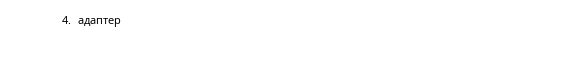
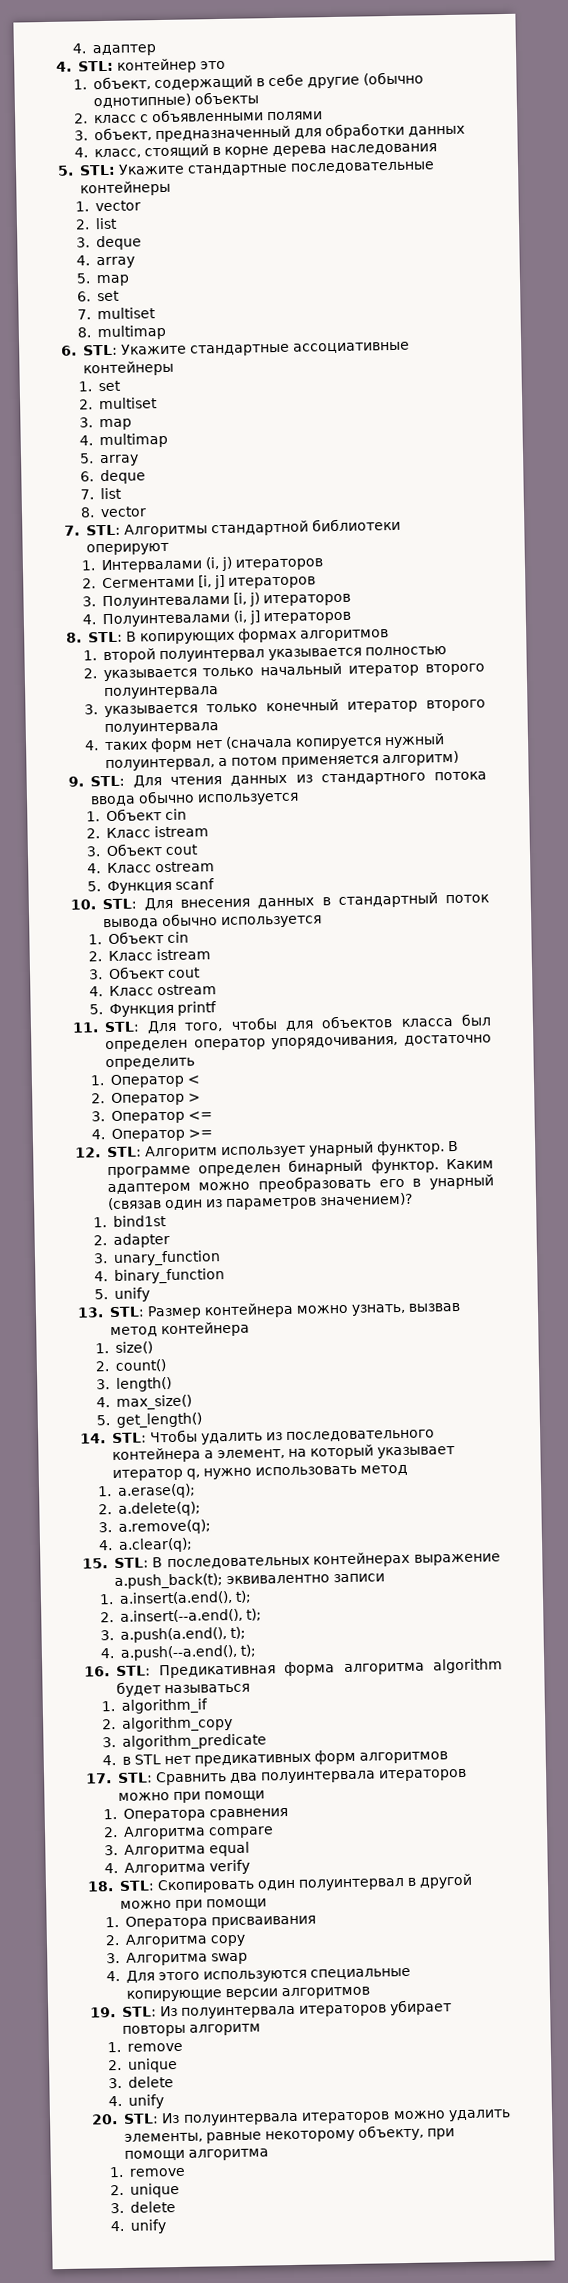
+ 4. STL: контейнер это
+ 1. объект, содержащий в себе другие (обычно однотипные) объекты
+ 2. класс с объявленными полями
+ 3. объект, предназначенный для обработки данных
+ 4. класс, стоящий в корне дерева наследования
+ 5. STL: Укажите стандартные последовательные контейнеры
+ 1. vector
+ 2. list
+ 3. deque
+ 4. array
+ 5. map
+ 6. set
+ 7. multiset
+ 8. multimap
+ 6. STL: Укажите стандартные ассоциативные контейнеры
+ 1. set
+ 2. multiset
+ 3. map
+ 4. multimap
+ 5. array
+ 6. deque
+ 7. list
+ 8. vector
+ 7. STL: Алгоритмы стандартной библиотеки оперируют
+ 1. Интервалами (i, j) итераторов
+ 2. Сегментами [i, j] итераторов
+ 3. Полуинтевалами [i, j) итераторов
+ 4. Полуинтевалами (i, j] итераторов
+ 8. STL: В копирующих формах алгоритмов
+ 1. второй полуинтервал указывается полностью
+ 2. указывается только начальный итератор второго полуинтервала
+ 3. указывается только конечный итератор второго полуинтервала
+ 4. таких форм нет (сначала копируется нужный полуинтервал, а потом применяется алгоритм)
+ 9. STL: Для чтения данных из стандартного потока ввода обычно используется
+ 1. Объект cin
+ 2. Класс istream
+ 3. Объект cout
+ 4. Класс ostream
+ 5. Функция scanf
+ 10. STL: Для внесения данных в стандартный поток вывода обычно используется
+ 1. Объект cin
+ 2. Класс istream
+ 3. Объект cout
+ 4. Класс ostream
+ 5. Функция printf
+ 11. STL: Для того, чтобы для объектов класса был определен оператор упорядочивания, достаточно определить
+ 1. Оператор <
+ 2. Оператор >
+ 3. Оператор <=
+ 4. Оператор >=
+ 12. STL: Алгоритм использует унарный функтор. В программе определен бинарный функтор. Каким адаптером можно преобразовать его в унарный (связав один из параметров значением)?
+ 1. bind1st
+ 2. adapter
+ 3. unary_function
+ 4. binary_function
+ 5. unify
+ 13. STL: Размер контейнера можно узнать, вызвав метод контейнера
+ 1. size()
+ 2. count()
+ 3. length()
+ 4. max_size()
+ 5. get_length()
+ 14. STL: Чтобы удалить из последовательного контейнера а элемент, на который указывает итератор q, нужно использовать метод
+ 1. а.erase(q);
+ 2. а.delete(q);
+ 3. а.remove(q);
+ 4. а.clear(q);
+ 15. STL: В последовательных контейнерах выражение a.push_back(t); эквивалентно записи
+ 1. a.insert(a.end(), t);
+ 2. a.insert(--a.end(), t);
+ 3. a.push(a.end(), t);
+ 4. a.push(--a.end(), t);
+ 16. STL: Предикативная форма алгоритма algorithm будет называться
+ 1. algorithm_if
+ 2. algorithm_copy
+ 3. algorithm_predicate
+ 4. в STL нет предикативных форм алгоритмов
+ 17. STL: Сравнить два полуинтервала итераторов можно при помощи
+ 1. Оператора сравнения
+ 2. Алгоритма compare
+ 3. Алгоритма equal
+ 4. Алгоритма verify
+ 18. STL: Скопировать один полуинтервал в другой можно при помощи
+ 1. Оператора присваивания
+ 2. Алгоритма copy
+ 3. Алгоритма swap
+ 4. Для этого используются специальные копирующие версии алгоритмов
+ 19. STL: Из полуинтервала итераторов убирает повторы алгоритм
+ 1. remove
+ 2. unique
+ 3. delete
+ 4. unify
+ 20. STL: Из полуинтервала итераторов можно удалить элементы, равные некоторому объекту, при помощи алгоритма
+ 1. remove
+ 2. unique
+ 3. delete
+ 4. unify

